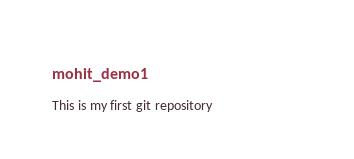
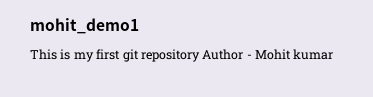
- This is my first git repository
+ This is my first git repository Author - Mohit kumar

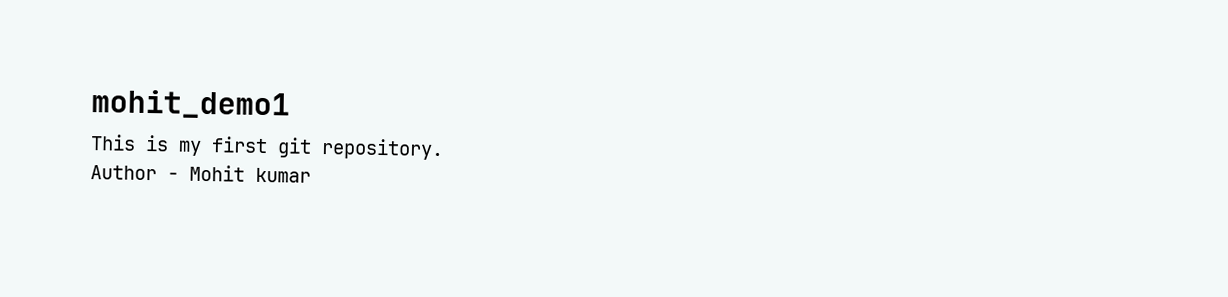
- This is my first git repository Author - Mohit kumar
+ This is my first git repository.
+ Author - Mohit kumar

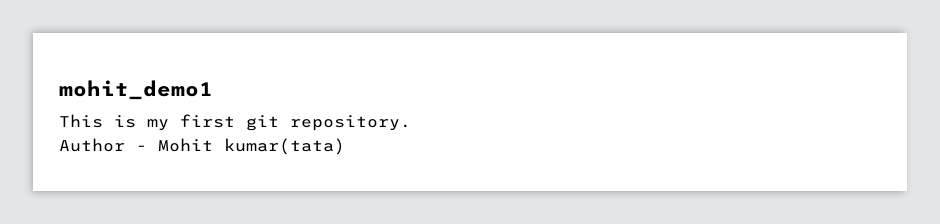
- Author - Mohit kumar
+ Author - Mohit kumar(tata)

